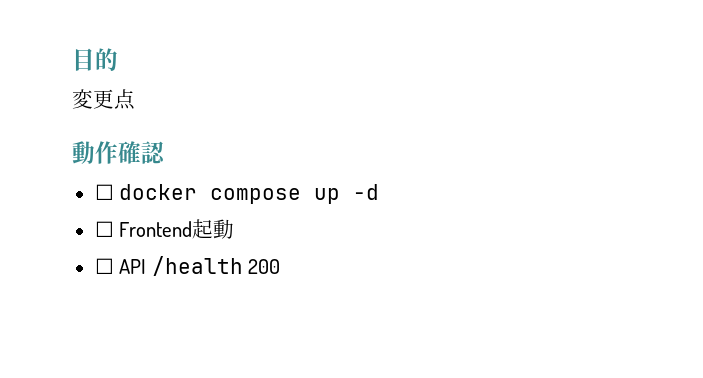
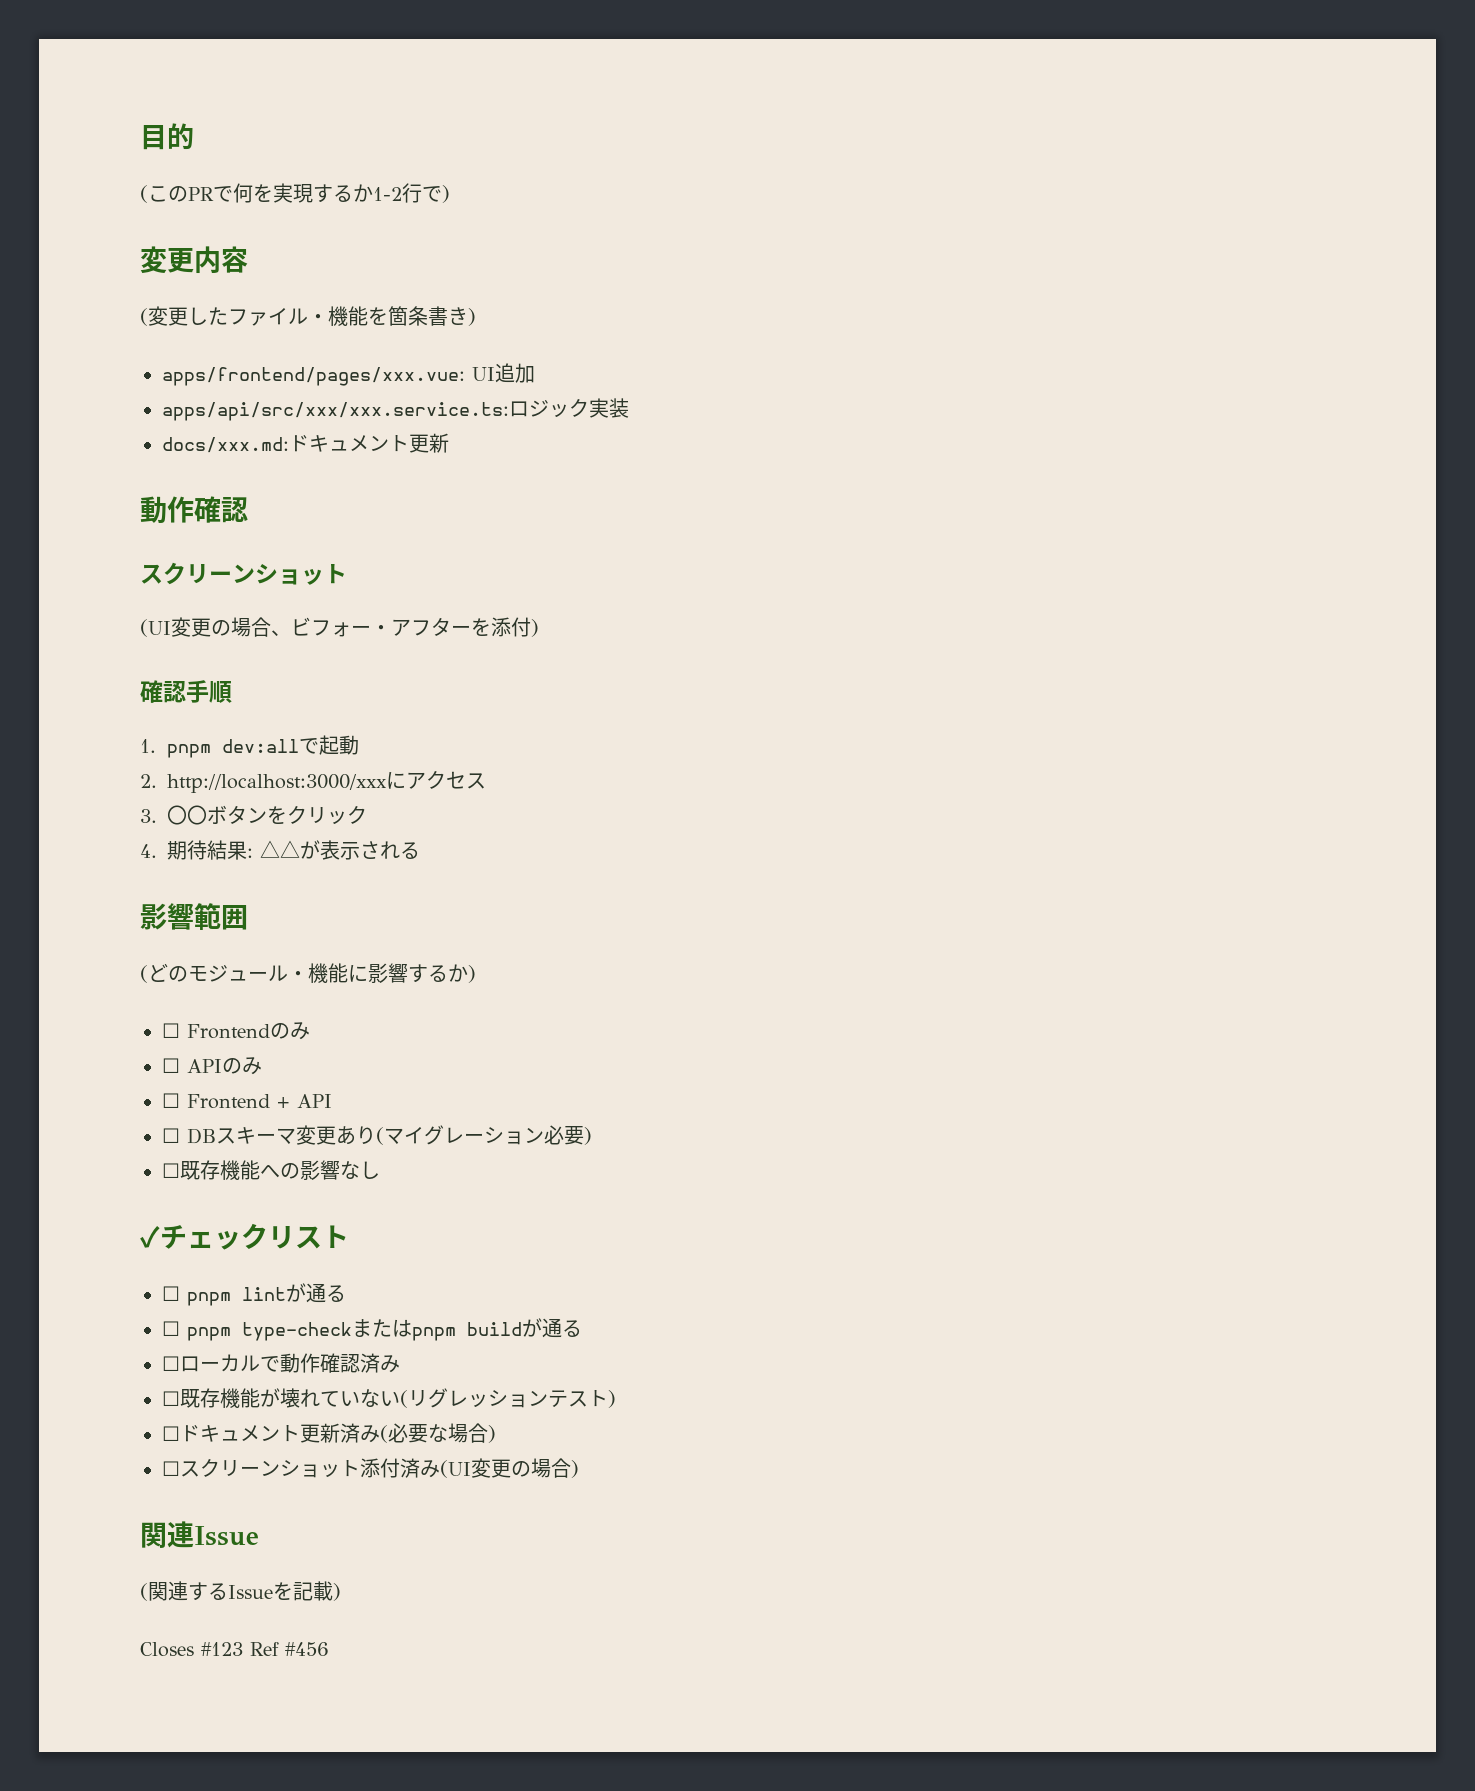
- 変更点
+ (このPRで何を実現するか1-2行で)
+ 変更内容
+ (変更したファイル・機能を箇条書き)
+ apps/frontend/pages/xxx.vue: UI追加
+ apps/api/src/xxx/xxx.service.ts:ロジック実装
+ docs/xxx.md:ドキュメント更新
  動作確認
- ☐ docker compose up -d
- ☐ Frontend起動
+ スクリーンショット
+ (UI変更の場合、ビフォー・アフターを添付)
+ 確認手順
+ 1. pnpm dev:allで起動
+ 2. http://localhost:3000/xxxにアクセス
+ 3.〇〇ボタンをクリック
+ 4.期待結果: △△が表示される
+ 影響範囲
+ (どのモジュール・機能に影響するか)
+ ☐ Frontendのみ
- ☐ API /health 200
+ ☐ APIのみ
+ ☐ Frontend + API
+ ☐ DBスキーマ変更あり(マイグレーション必要)
+ ☐既存機能への影響なし
+ ✓チェックリスト
+ ☐ pnpm lintが通る
+ ☐ pnpm type-checkまたはpnpm buildが通る
+ ☐ローカルで動作確認済み
+ ☐既存機能が壊れていない(リグレッションテスト)
+ ☐ドキュメント更新済み(必要な場合)
+ ☐スクリーンショット添付済み(UI変更の場合)
+ 関連Issue
+ (関連するIssueを記載)
+ Closes #123 Ref #456

